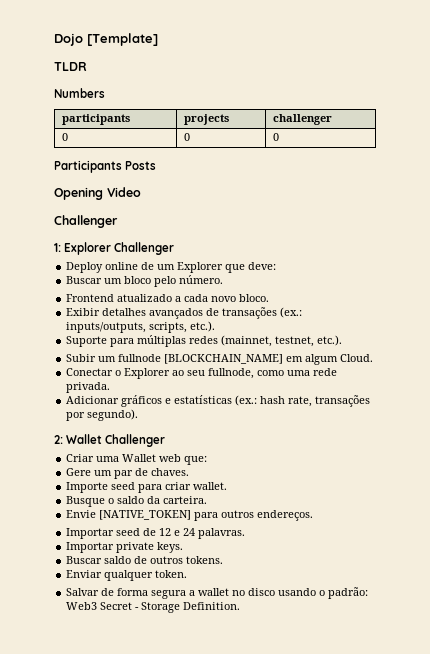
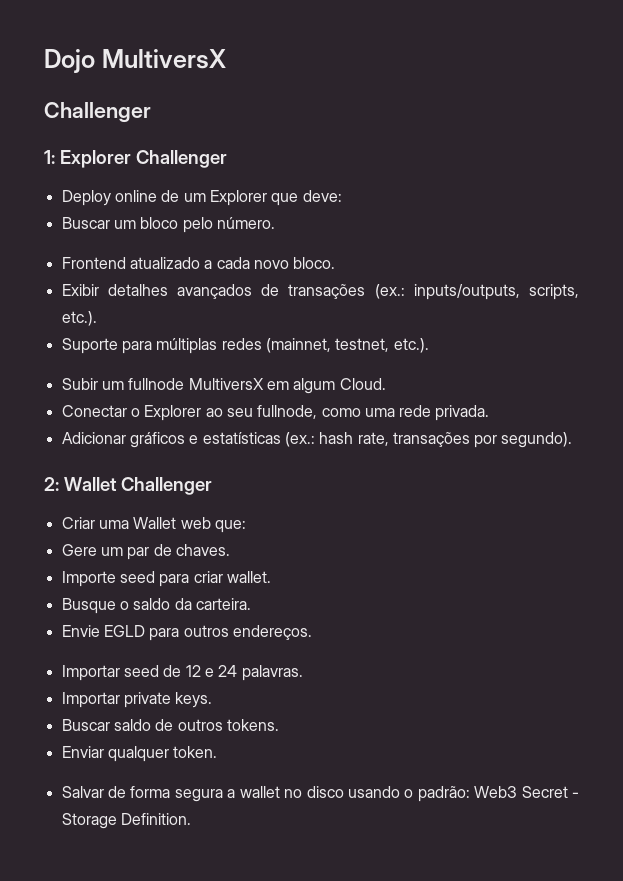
- Dojo [Template]
- TLDR
- Numbers
- participants | projects | challenger
- 0 | 0 | 0
- Participants Posts
- Opening Video
+ Dojo MultiversX
- Subir um fullnode [BLOCKCHAIN_NAME] em algum Cloud.
+ Subir um fullnode MultiversX em algum Cloud.
- Envie [NATIVE_TOKEN] para outros endereços.
+ Envie EGLD para outros endereços.

